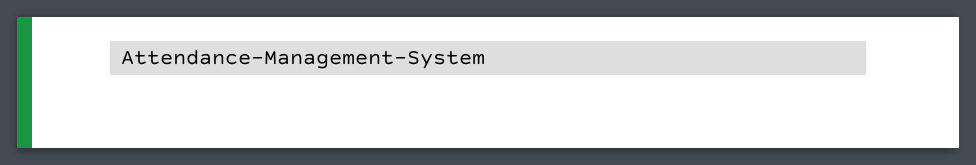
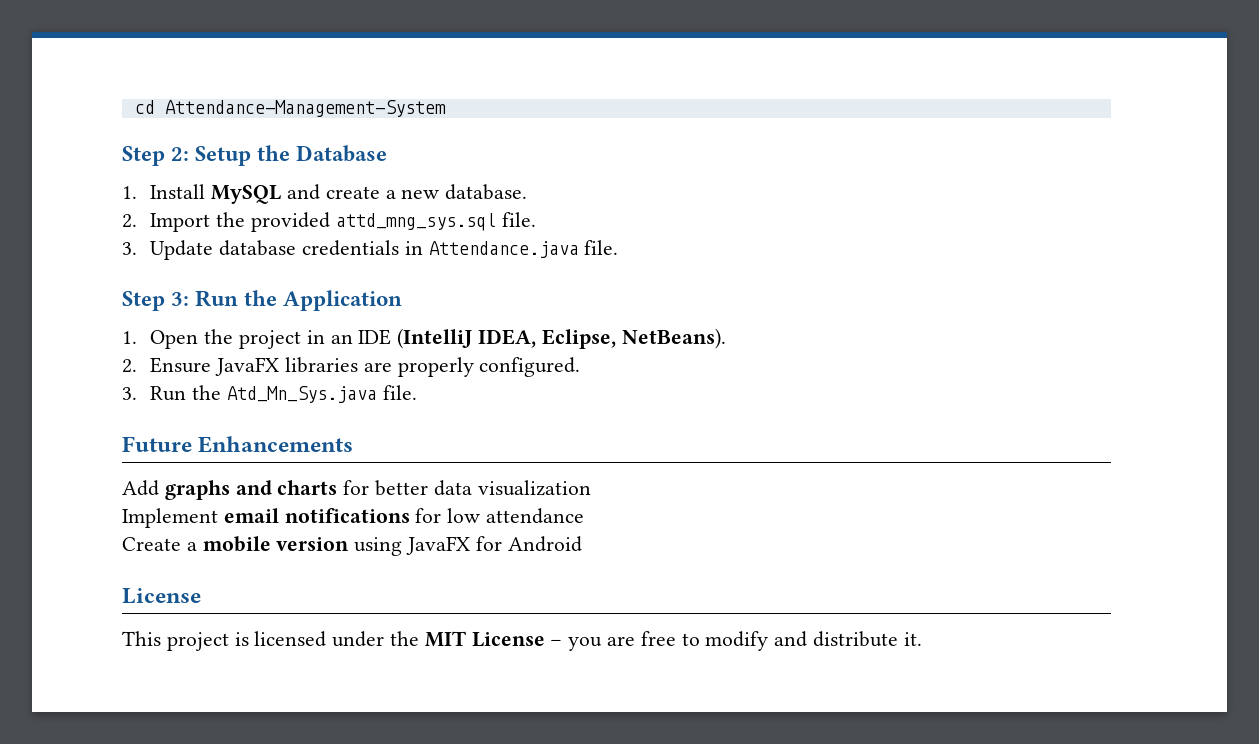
- Attendance-Management-System
+ cd Attendance-Management-System
+ Step 2: Setup the Database
+ 1. Install MySQL and create a new database.
+ 2. Import the provided attd_mng_sys.sql file.
+ 3. Update database credentials in Attendance.java file.
+ Step 3: Run the Application
+ 1. Open the project in an IDE (IntelliJ IDEA, Eclipse, NetBeans).
+ 2. Ensure JavaFX libraries are properly configured.
+ 3. Run the Atd_Mn_Sys.java file.
+ Future Enhancements
+ Add graphs and charts for better data visualization
+ Implement email notifications for low attendance
+ Create a mobile version using JavaFX for Android
+ License
+ This project is licensed under the MIT License – you are free to modify and distribute it.

